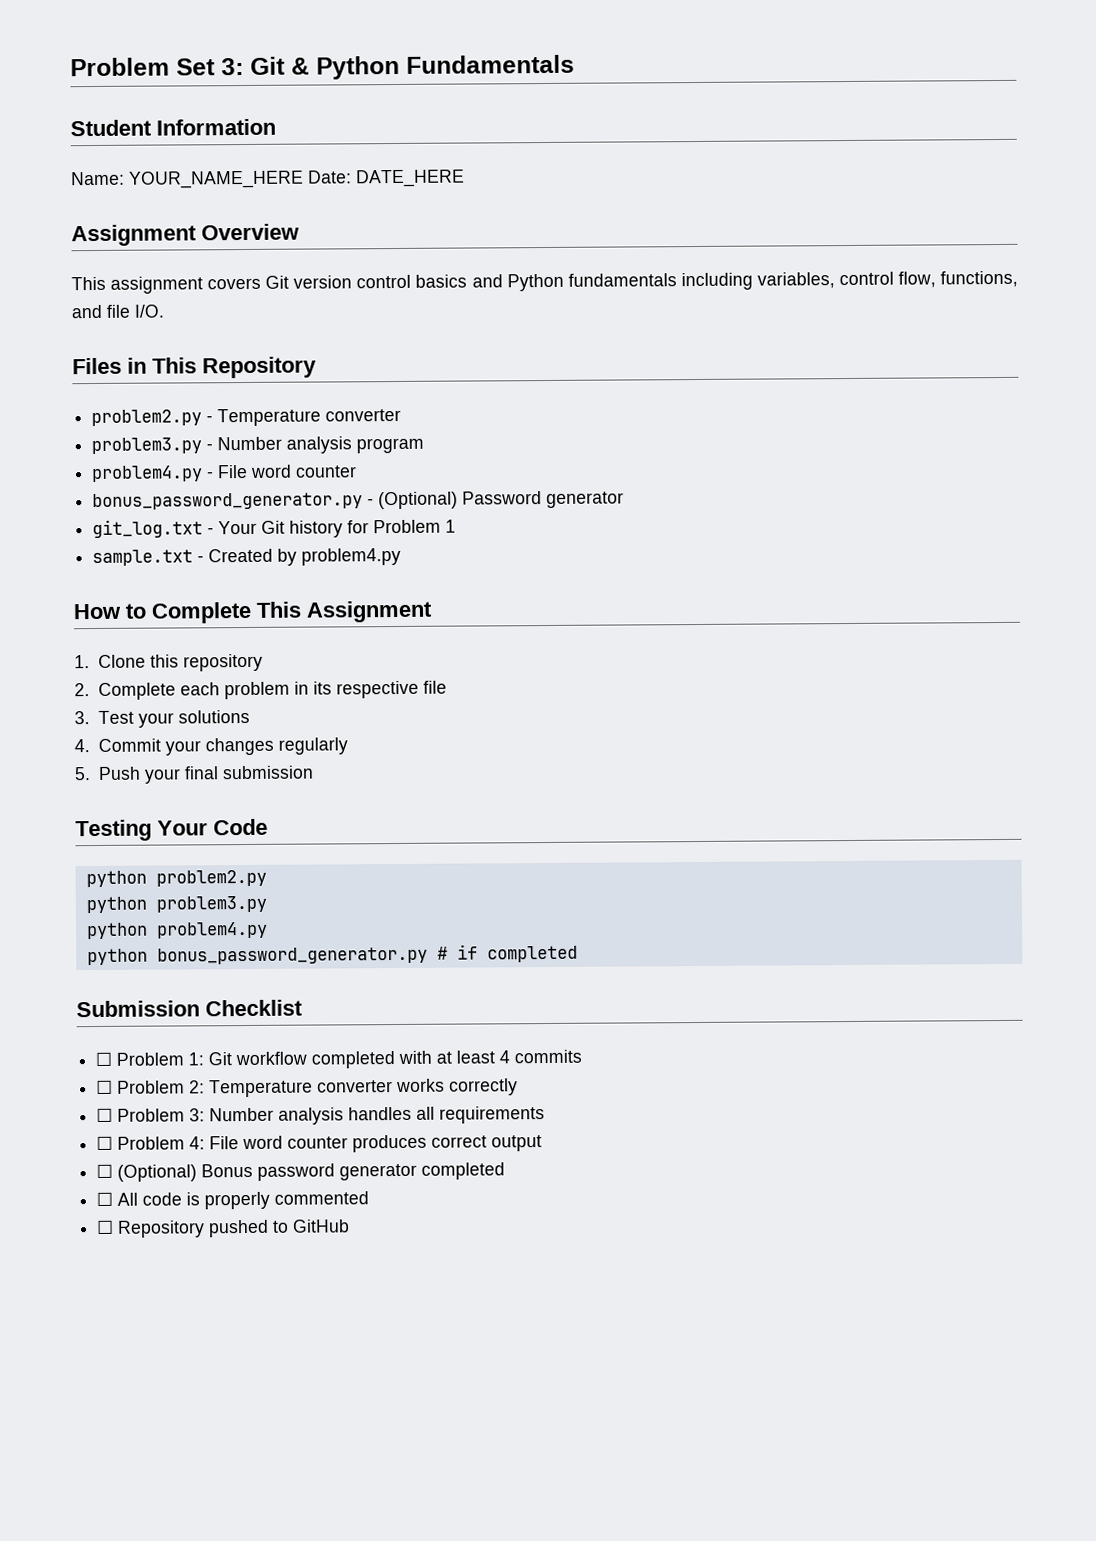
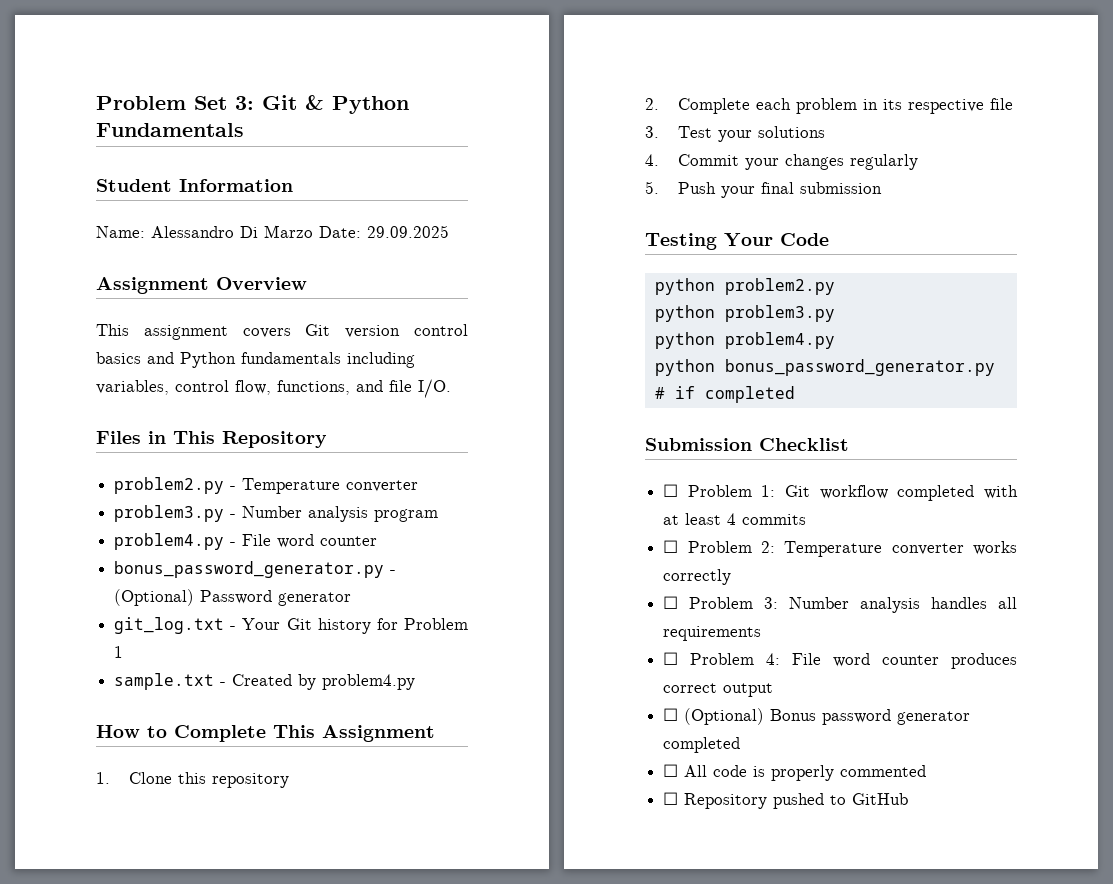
- Name: YOUR_NAME_HERE Date: DATE_HERE
+ Name: Alessandro Di Marzo Date: 29.09.2025

